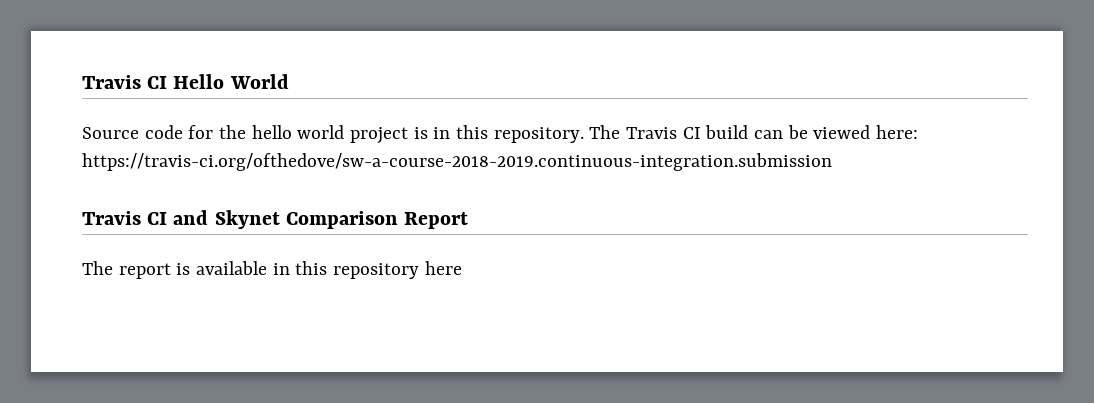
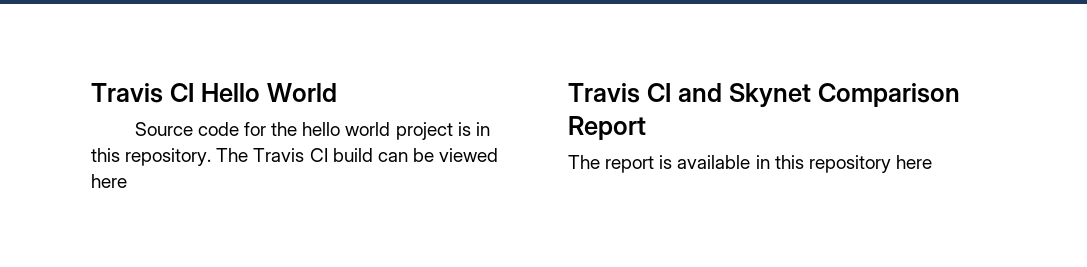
- The Travis CI build can be viewed here: https://travis-ci.org/ofthedove/sw-a-course-2018-2019.continuous-integration.submission
+ The Travis CI build can be viewed here

